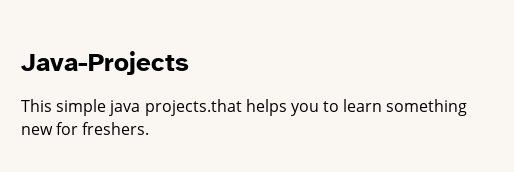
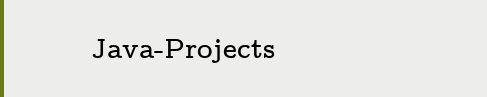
- This simple java projects.that helps you to learn something new for freshers.

